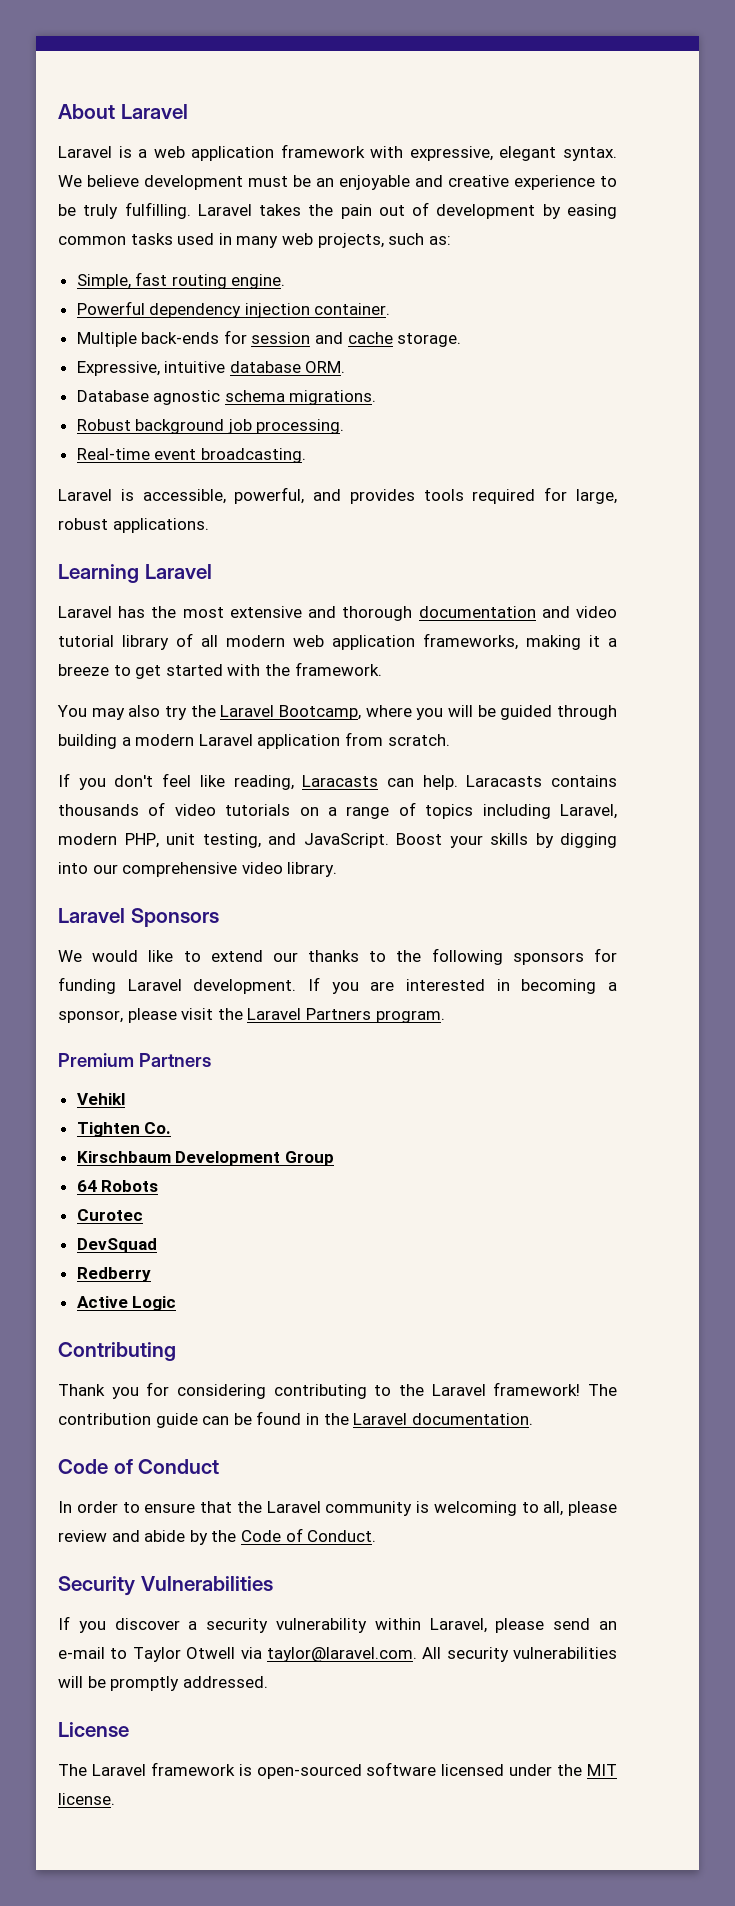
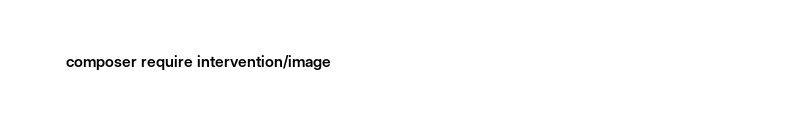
- About Laravel
- Laravel is a web application framework with expressive, elegant syntax. We believe development must be an enjoyable and creative experience to be truly fulfilling. Laravel takes the pain out of development by easing common tasks used in many web projects, such as:
- Simple, fast routing engine.
- Powerful dependency injection container.
- Multiple back-ends for session and cache storage.
- Expressive, intuitive database ORM.
- Database agnostic schema migrations.
- Robust background job processing.
- Real-time event broadcasting.
- Laravel is accessible, powerful, and provides tools required for large, robust applications.
- Learning Laravel
- Laravel has the most extensive and thorough documentation and video tutorial library of all modern web application frameworks, making it a breeze to get started with the framework.
- You may also try the Laravel Bootcamp, where you will be guided through building a modern Laravel application from scratch.
- If you don't feel like reading, Laracasts can help. Laracasts contains thousands of video tutorials on a range of topics including Laravel, modern PHP, unit testing, and JavaScript. Boost your skills by digging into our comprehensive video library.
- Laravel Sponsors
- We would like to extend our thanks to the following sponsors for funding Laravel development. If you are interested in becoming a sponsor, please visit the Laravel Partners program.
- Premium Partners
- Vehikl
- Tighten Co.
- Kirschbaum Development Group
- 64 Robots
- Curotec
- DevSquad
- Redberry
- Active Logic
- Contributing
- Thank you for considering contributing to the Laravel framework! The contribution guide can be found in the Laravel documentation.
- Code of Conduct
- In order to ensure that the Laravel community is welcoming to all, please review and abide by the Code of Conduct.
- Security Vulnerabilities
- If you discover a security vulnerability within Laravel, please send an e-mail to Taylor Otwell via taylor@laravel.com. All security vulnerabilities will be promptly addressed.
- License
- The Laravel framework is open-sourced software licensed under the MIT license.
+ composer require intervention/image

